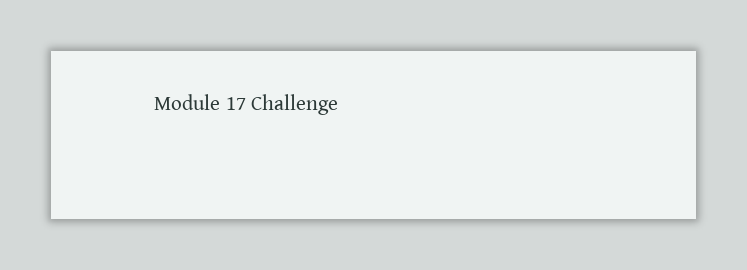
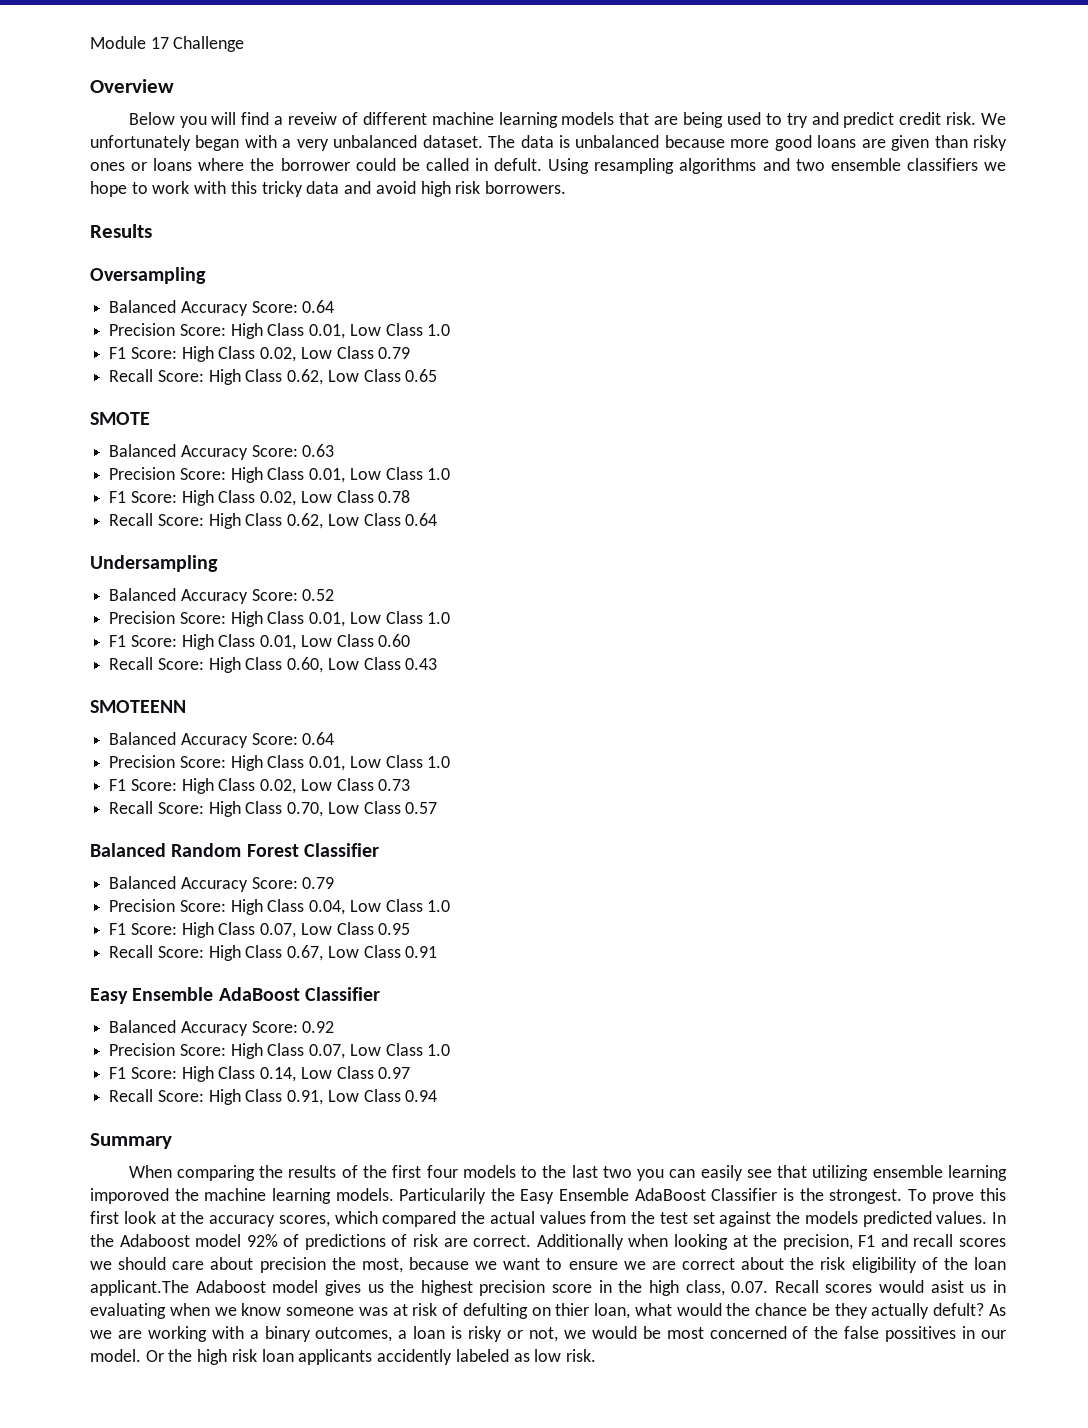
+ Overview
+ Below you will find a reveiw of different machine learning models that are being used to try and predict credit risk. We unfortunately began with a very unbalanced dataset. The data is unbalanced because more good loans are given than risky ones or loans where the borrower could be called in defult. Using resampling algorithms and two ensemble classifiers we hope to work with this tricky data and avoid high risk borrowers.
+ Results
+ Oversampling
+ Balanced Accuracy Score: 0.64
+ Precision Score: High Class 0.01, Low Class 1.0
+ F1 Score: High Class 0.02, Low Class 0.79
+ Recall Score: High Class 0.62, Low Class 0.65
+ SMOTE
+ Balanced Accuracy Score: 0.63
+ Precision Score: High Class 0.01, Low Class 1.0
+ F1 Score: High Class 0.02, Low Class 0.78
+ Recall Score: High Class 0.62, Low Class 0.64
+ Undersampling
+ Balanced Accuracy Score: 0.52
+ Precision Score: High Class 0.01, Low Class 1.0
+ F1 Score: High Class 0.01, Low Class 0.60
+ Recall Score: High Class 0.60, Low Class 0.43
+ SMOTEENN
+ Balanced Accuracy Score: 0.64
+ Precision Score: High Class 0.01, Low Class 1.0
+ F1 Score: High Class 0.02, Low Class 0.73
+ Recall Score: High Class 0.70, Low Class 0.57
+ Balanced Random Forest Classifier
+ Balanced Accuracy Score: 0.79
+ Precision Score: High Class 0.04, Low Class 1.0
+ F1 Score: High Class 0.07, Low Class 0.95
+ Recall Score: High Class 0.67, Low Class 0.91
+ Easy Ensemble AdaBoost Classifier
+ Balanced Accuracy Score: 0.92
+ Precision Score: High Class 0.07, Low Class 1.0
+ F1 Score: High Class 0.14, Low Class 0.97
+ Recall Score: High Class 0.91, Low Class 0.94
+ Summary
+ When comparing the results of the first four models to the last two you can easily see that utilizing ensemble learning imporoved the machine learning models. Particularily the Easy Ensemble AdaBoost Classifier is the strongest. To prove this first look at the accuracy scores, which compared the actual values from the test set against the models predicted values. In the Adaboost model 92% of predictions of risk are correct. Additionally when looking at the precision, F1 and recall scores we should care about precision the most, because we want to ensure we are correct about the risk eligibility of the loan applicant.The Adaboost model gives us the highest precision score in the high class, 0.07. Recall scores would asist us in evaluating when we know someone was at risk of defulting on thier loan, what would the chance be they actually defult? As we are working with a binary outcomes, a loan is risky or not, we would be most concerned of the false possitives in our model. Or the high risk loan applicants accidently labeled as low risk.

